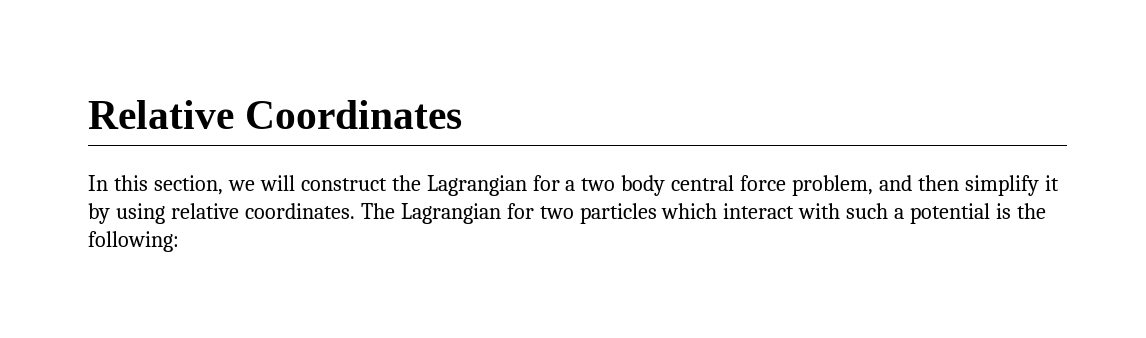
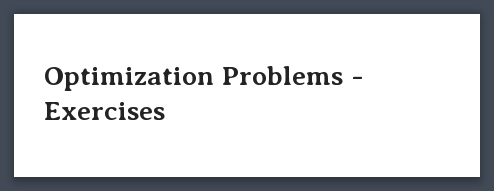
- Relative Coordinates
- In this section, we will construct the Lagrangian for a two body central force problem, and then simplify it by using relative coordinates. The Lagrangian for two particles which interact with such a potential is the following:
+ Optimization Problems - Exercises

